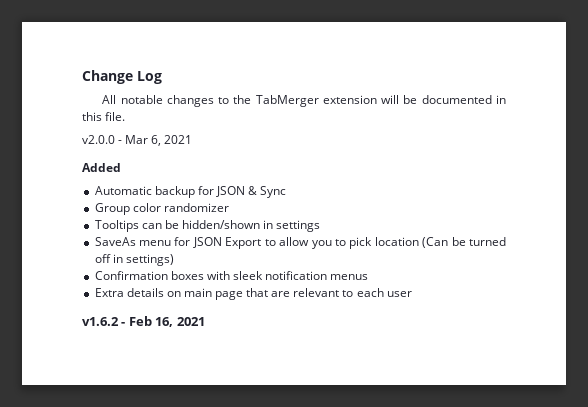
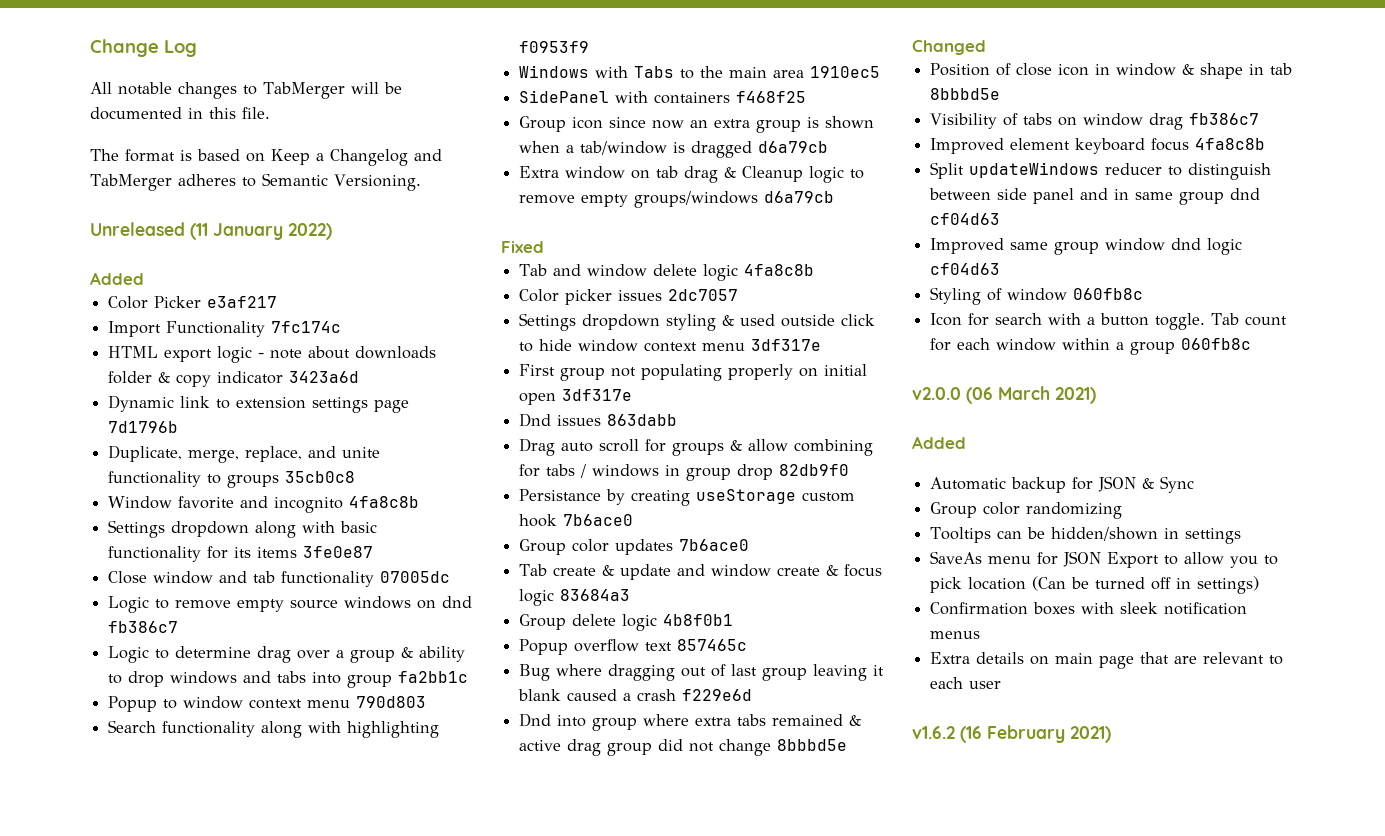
- All notable changes to the TabMerger extension will be documented in this file.
+ All notable changes to TabMerger will be documented in this file.
- v2.0.0 - Mar 6, 2021
+ The format is based on Keep a Changelog and TabMerger adheres to Semantic Versioning.
+ Unreleased (11 January 2022)
+ Added
+ Color Picker e3af217
+ Import Functionality 7fc174c
+ HTML export logic - note about downloads folder & copy indicator 3423a6d
+ Dynamic link to extension settings page 7d1796b
+ Duplicate, merge, replace, and unite functionality to groups 35cb0c8
+ Window favorite and incognito 4fa8c8b
+ Settings dropdown along with basic functionality for its items 3fe0e87
+ Close window and tab functionality 07005dc
+ Logic to remove empty source windows on dnd fb386c7
+ Logic to determine drag over a group & ability to drop windows and tabs into group fa2bb1c
+ Popup to window context menu 790d803
+ Search functionality along with highlighting f0953f9
+ Windows with Tabs to the main area 1910ec5
+ SidePanel with containers f468f25
+ Group icon since now an extra group is shown when a tab/window is dragged d6a79cb
+ Extra window on tab drag & Cleanup logic to remove empty groups/windows d6a79cb
+ Fixed
+ Tab and window delete logic 4fa8c8b
+ Color picker issues 2dc7057
+ Settings dropdown styling & used outside click to hide window context menu 3df317e
+ First group not populating properly on initial open 3df317e
+ Dnd issues 863dabb
+ Drag auto scroll for groups & allow combining for tabs / windows in group drop 82db9f0
+ Persistance by creating useStorage custom hook 7b6ace0
+ Group color updates 7b6ace0
+ Tab create & update and window create & focus logic 83684a3
+ Group delete logic 4b8f0b1
+ Popup overflow text 857465c
+ Bug where dragging out of last group leaving it blank caused a crash f229e6d
+ Dnd into group where extra tabs remained & active drag group did not change 8bbbd5e
+ Changed
+ Position of close icon in window & shape in tab 8bbbd5e
+ Visibility of tabs on window drag fb386c7
+ Improved element keyboard focus 4fa8c8b
+ Split updateWindows reducer to distinguish between side panel and in same group dnd cf04d63
+ Improved same group window dnd logic cf04d63
+ Styling of window 060fb8c
+ Icon for search with a button toggle. Tab count for each window within a group 060fb8c
+ v2.0.0 (06 March 2021)
- Group color randomizer
+ Group color randomizing
- v1.6.2 - Feb 16, 2021
+ v1.6.2 (16 February 2021)

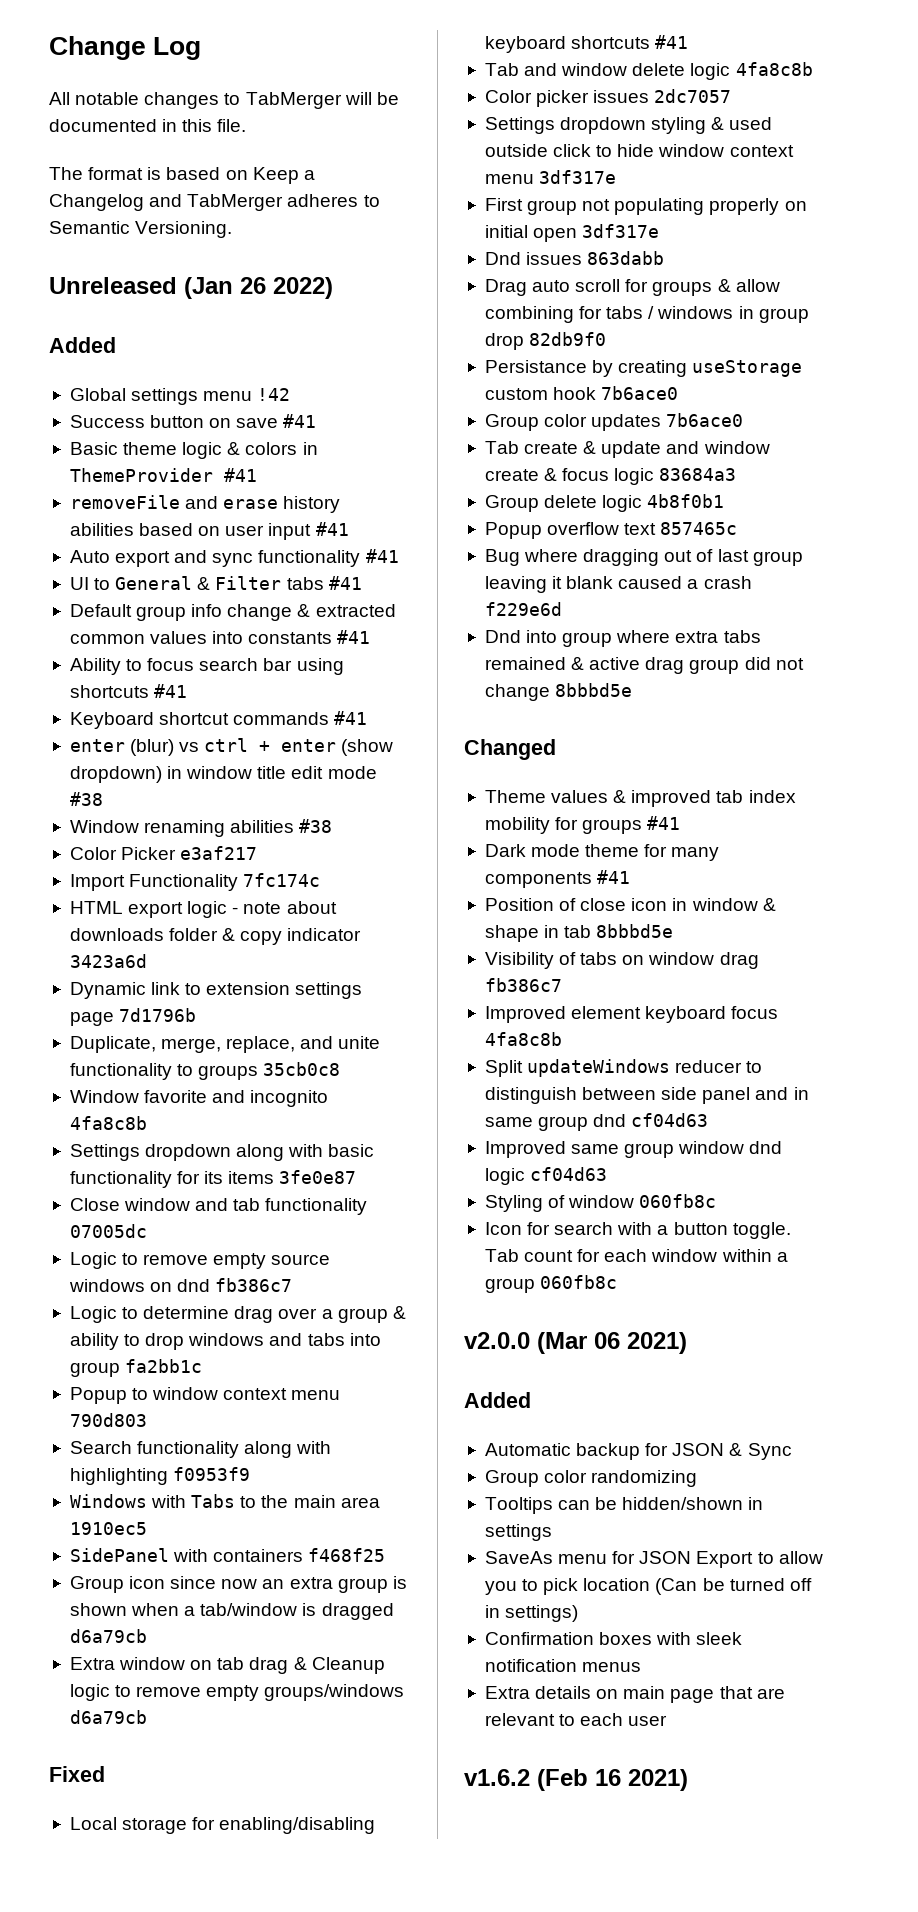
- Unreleased (11 January 2022)
+ Unreleased (Jan 26 2022)
+ Global settings menu !42
+ Success button on save #41
+ Basic theme logic & colors in ThemeProvider #41
+ removeFile and erase history abilities based on user input #41
+ Auto export and sync functionality #41
+ UI to General & Filter tabs #41
+ Default group info change & extracted common values into constants #41
+ Ability to focus search bar using shortcuts #41
+ Keyboard shortcut commands #41
+ enter (blur) vs ctrl + enter (show dropdown) in window title edit mode #38
+ Window renaming abilities #38
+ Local storage for enabling/disabling keyboard shortcuts #41
+ Theme values & improved tab index mobility for groups #41
+ Dark mode theme for many components #41
- v2.0.0 (06 March 2021)
+ v2.0.0 (Mar 06 2021)
- v1.6.2 (16 February 2021)
+ v1.6.2 (Feb 16 2021)

